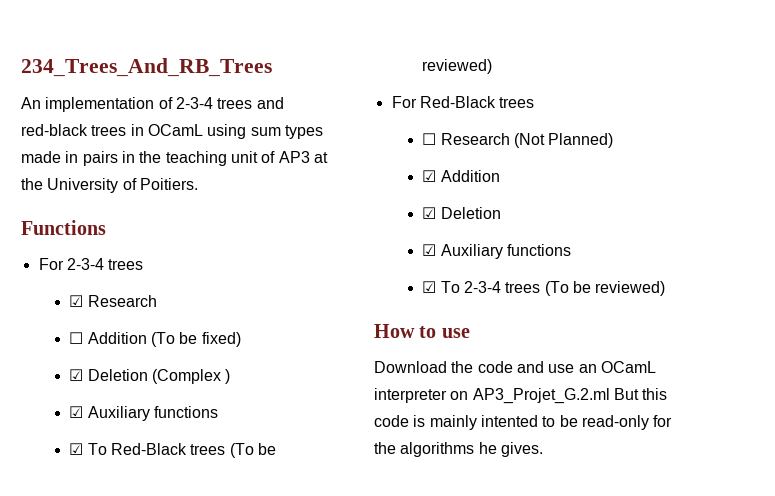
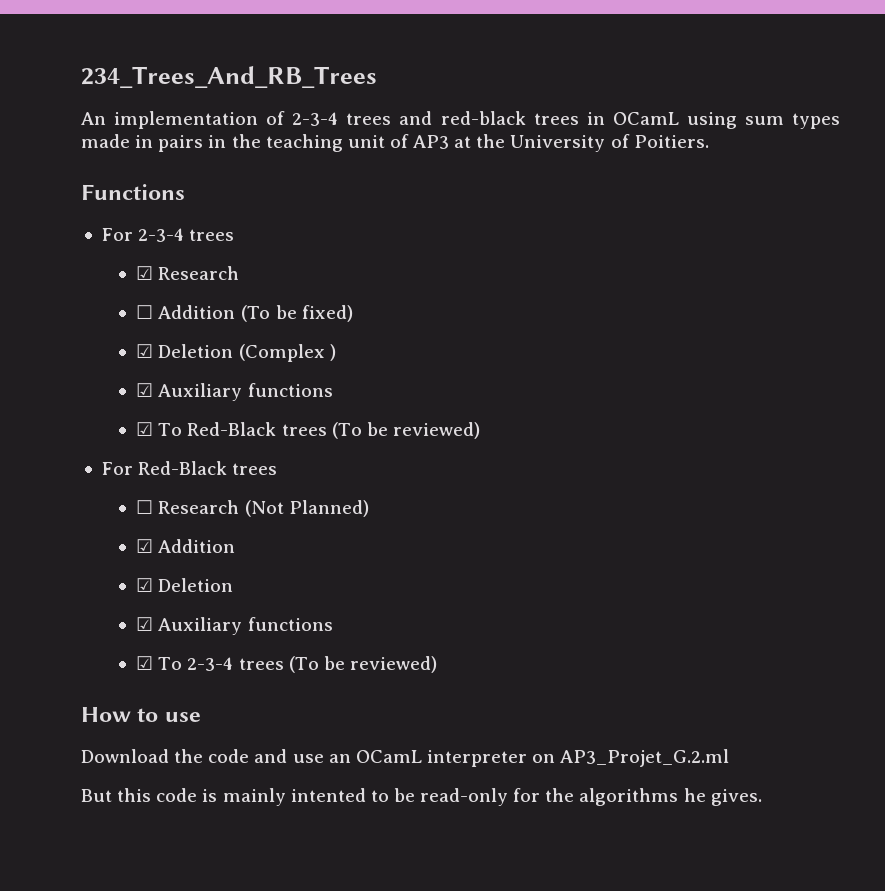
- Download the code and use an OCamL interpreter on AP3_Projet_G.2.ml But this code is mainly intented to be read-only for the algorithms he gives.
+ Download the code and use an OCamL interpreter on AP3_Projet_G.2.ml
+ But this code is mainly intented to be read-only for the algorithms he gives.

